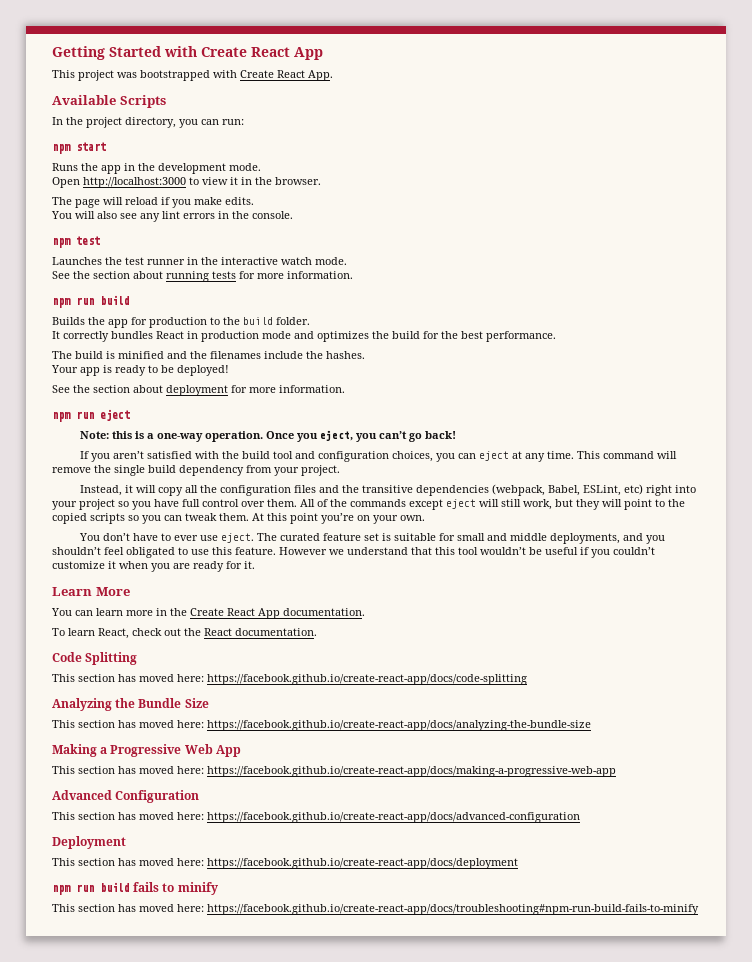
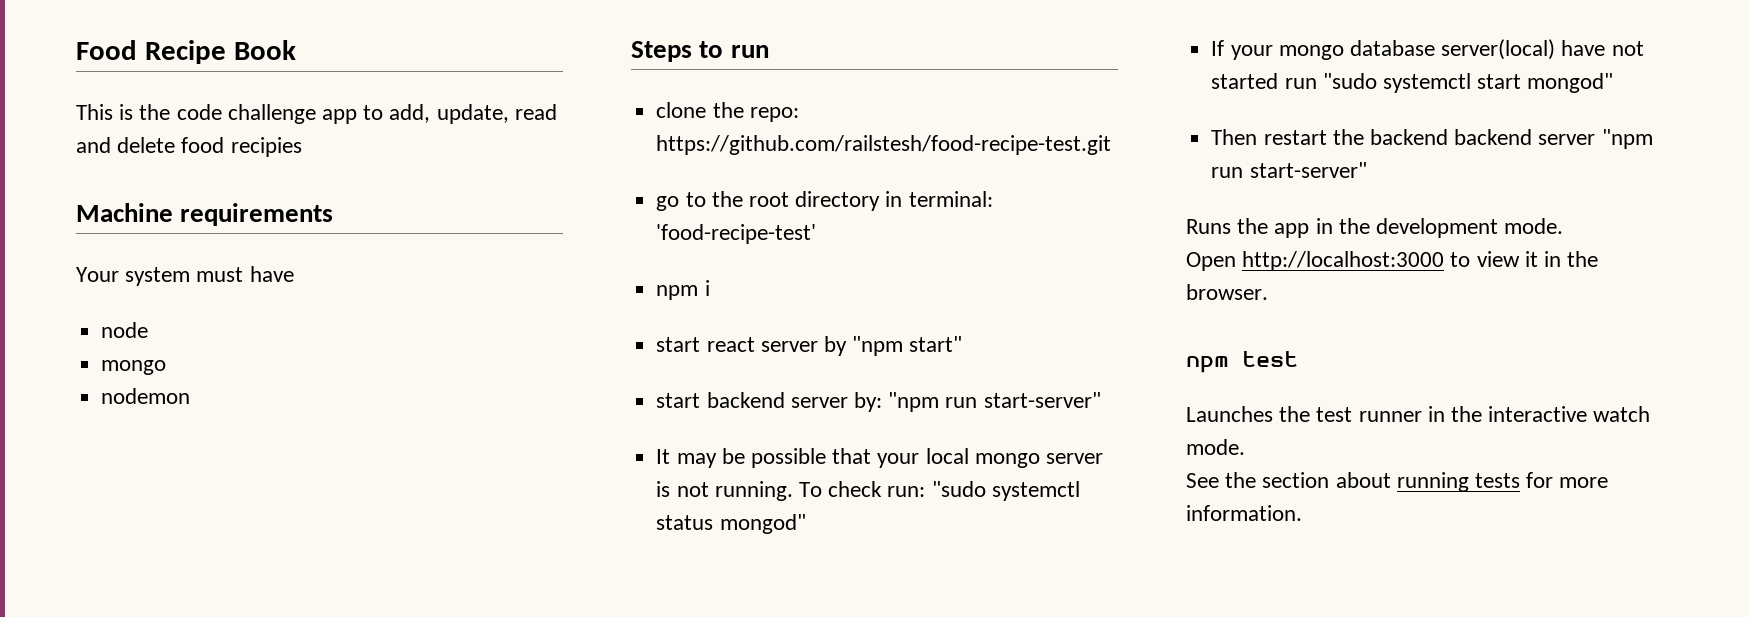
- Getting Started with Create React App
- This project was bootstrapped with Create React App.
- Available Scripts
- In the project directory, you can run:
- npm start
+ Food Recipe Book
+ This is the code challenge app to add, update, read and delete food recipies
+ Machine requirements
+ Your system must have
+ node
+ mongo
+ nodemon
+ Steps to run
+ clone the repo: https://github.com/railstesh/food-recipe-test.git
+ go to the root directory in terminal: 'food-recipe-test'
+ npm i
+ start react server by "npm start"
+ start backend server by: "npm run start-server"
+ It may be possible that your local mongo server is not running. To check run: "sudo systemctl status mongod"
+ If your mongo database server(local) have not started run "sudo systemctl start mongod"
+ Then restart the backend backend server "npm run start-server"
- The page will reload if you make edits.
- You will also see any lint errors in the console.
  See the section about running tests for more information.
- npm run build
- Builds the app for production to the build folder.
- It correctly bundles React in production mode and optimizes the build for the best performance.
- The build is minified and the filenames include the hashes.
- Your app is ready to be deployed!
- See the section about deployment for more information.
- npm run eject
- Note: this is a one-way operation. Once you eject, you can’t go back!
- If you aren’t satisfied with the build tool and configuration choices, you can eject at any time. This command will remove the single build dependency from your project.
- Instead, it will copy all the configuration files and the transitive dependencies (webpack, Babel, ESLint, etc) right into your project so you have full control over them. All of the commands except eject will still work, but they will point to the copied scripts so you can tweak them. At this point you’re on your own.
- You don’t have to ever use eject. The curated feature set is suitable for small and middle deployments, and you shouldn’t feel obligated to use this feature. However we understand that this tool wouldn’t be useful if you couldn’t customize it when you are ready for it.
- Learn More
- You can learn more in the Create React App documentation.
- To learn React, check out the React documentation.
- Code Splitting
- This section has moved here: https://facebook.github.io/create-react-app/docs/code-splitting
- Analyzing the Bundle Size
- This section has moved here: https://facebook.github.io/create-react-app/docs/analyzing-the-bundle-size
- Making a Progressive Web App
- This section has moved here: https://facebook.github.io/create-react-app/docs/making-a-progressive-web-app
- Advanced Configuration
- This section has moved here: https://facebook.github.io/create-react-app/docs/advanced-configuration
- Deployment
- This section has moved here: https://facebook.github.io/create-react-app/docs/deployment
- npm run build fails to minify
- This section has moved here: https://facebook.github.io/create-react-app/docs/troubleshooting#npm-run-build-fails-to-minify

